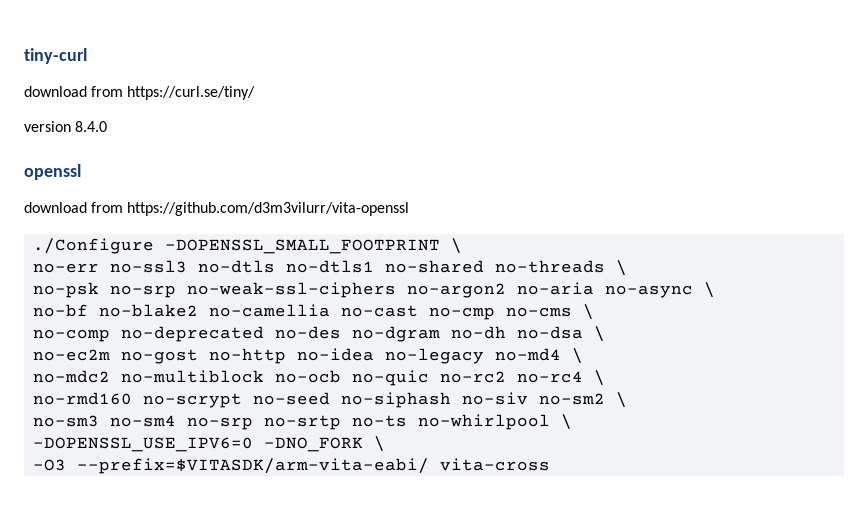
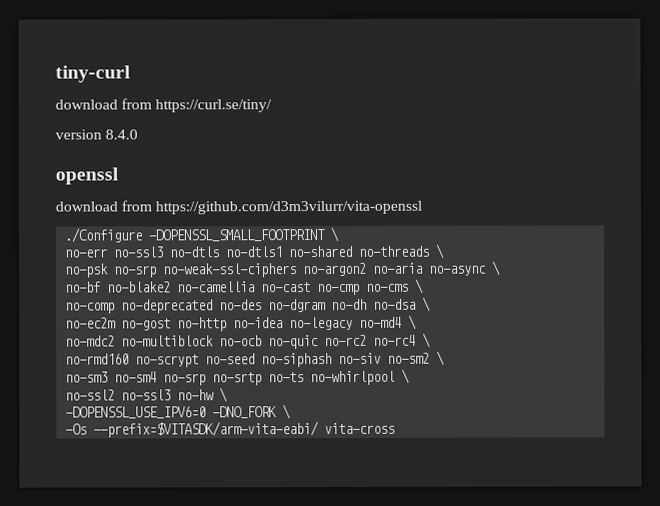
+ no-ssl2 no-ssl3 no-hw \
- -O3 --prefix=$VITASDK/arm-vita-eabi/ vita-cross
+ -Os --prefix=$VITASDK/arm-vita-eabi/ vita-cross

